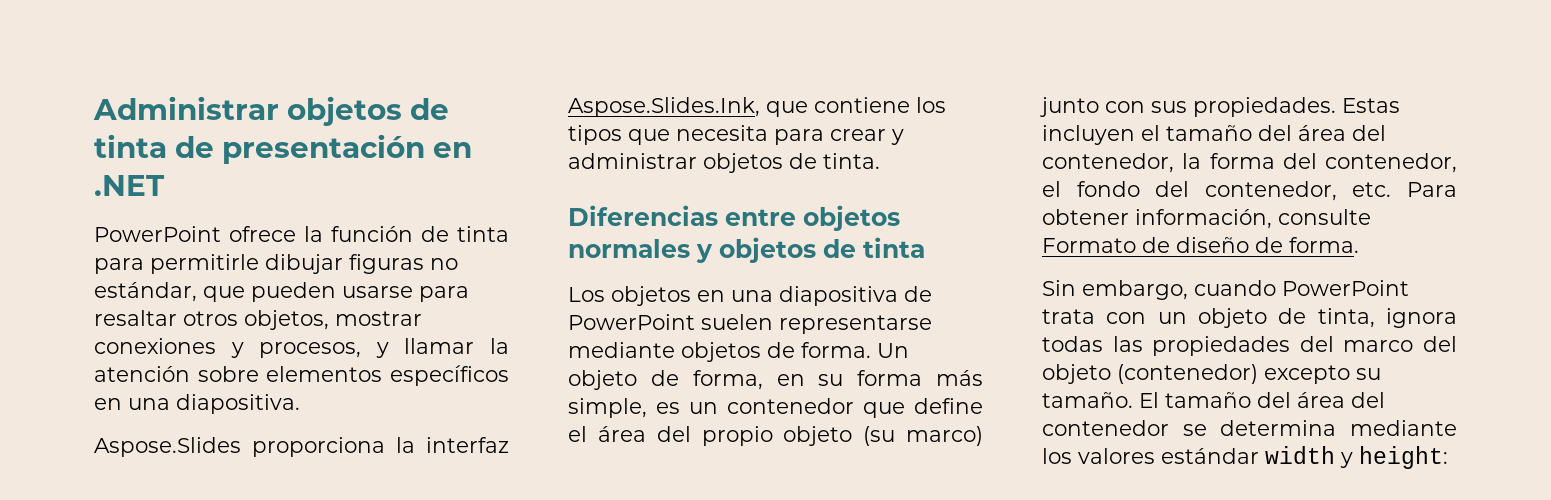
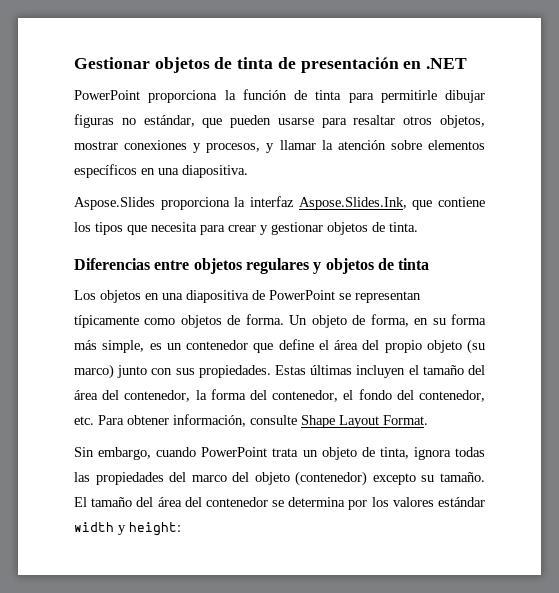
- Administrar objetos de tinta de presentación en .NET
+ Gestionar objetos de tinta de presentación en .NET
- PowerPoint ofrece la función de tinta para permitirle dibujar figuras no estándar, que pueden usarse para resaltar otros objetos, mostrar conexiones y procesos, y llamar la atención sobre elementos específicos en una diapositiva.
+ PowerPoint proporciona la función de tinta para permitirle dibujar figuras no estándar, que pueden usarse para resaltar otros objetos, mostrar conexiones y procesos, y llamar la atención sobre elementos específicos en una diapositiva.
- Aspose.Slides proporciona la interfaz Aspose.Slides.Ink, que contiene los tipos que necesita para crear y administrar objetos de tinta.
+ Aspose.Slides proporciona la interfaz Aspose.Slides.Ink, que contiene los tipos que necesita para crear y gestionar objetos de tinta.
- Diferencias entre objetos normales y objetos de tinta
+ Diferencias entre objetos regulares y objetos de tinta
- Los objetos en una diapositiva de PowerPoint suelen representarse mediante objetos de forma.
+ Los objetos en una diapositiva de PowerPoint se representan típicamente como objetos de forma.
- Estas incluyen el tamaño del área del contenedor, la forma del contenedor, el fondo del contenedor, etc. Para obtener información, consulte Formato de diseño de forma.
+ Estas últimas incluyen el tamaño del área del contenedor, la forma del contenedor, el fondo del contenedor, etc. Para obtener información, consulte Shape Layout Format.
- Sin embargo, cuando PowerPoint trata con un objeto de tinta, ignora todas las propiedades del marco del objeto (contenedor) excepto su tamaño.
+ Sin embargo, cuando PowerPoint trata un objeto de tinta, ignora todas las propiedades del marco del objeto (contenedor) excepto su tamaño.
- El tamaño del área del contenedor se determina mediante los valores estándar width y height:
+ El tamaño del área del contenedor se determina por los valores estándar width y height:

